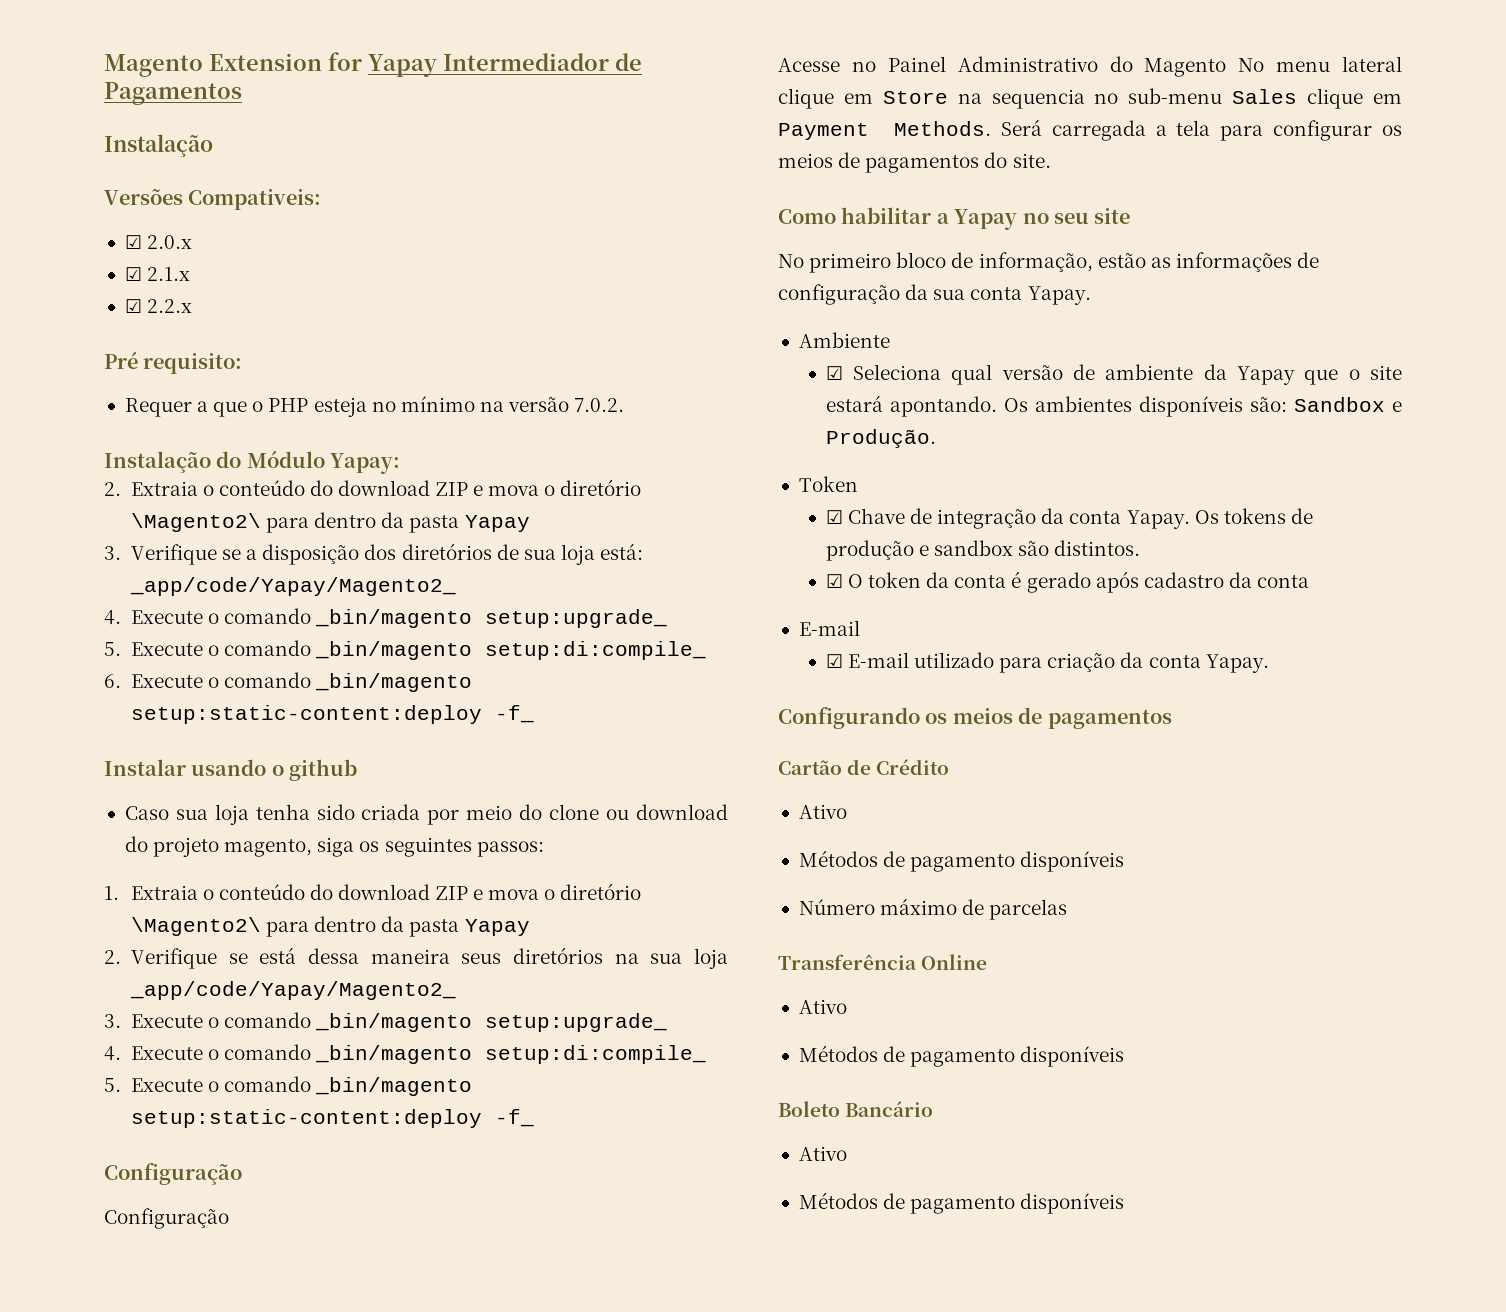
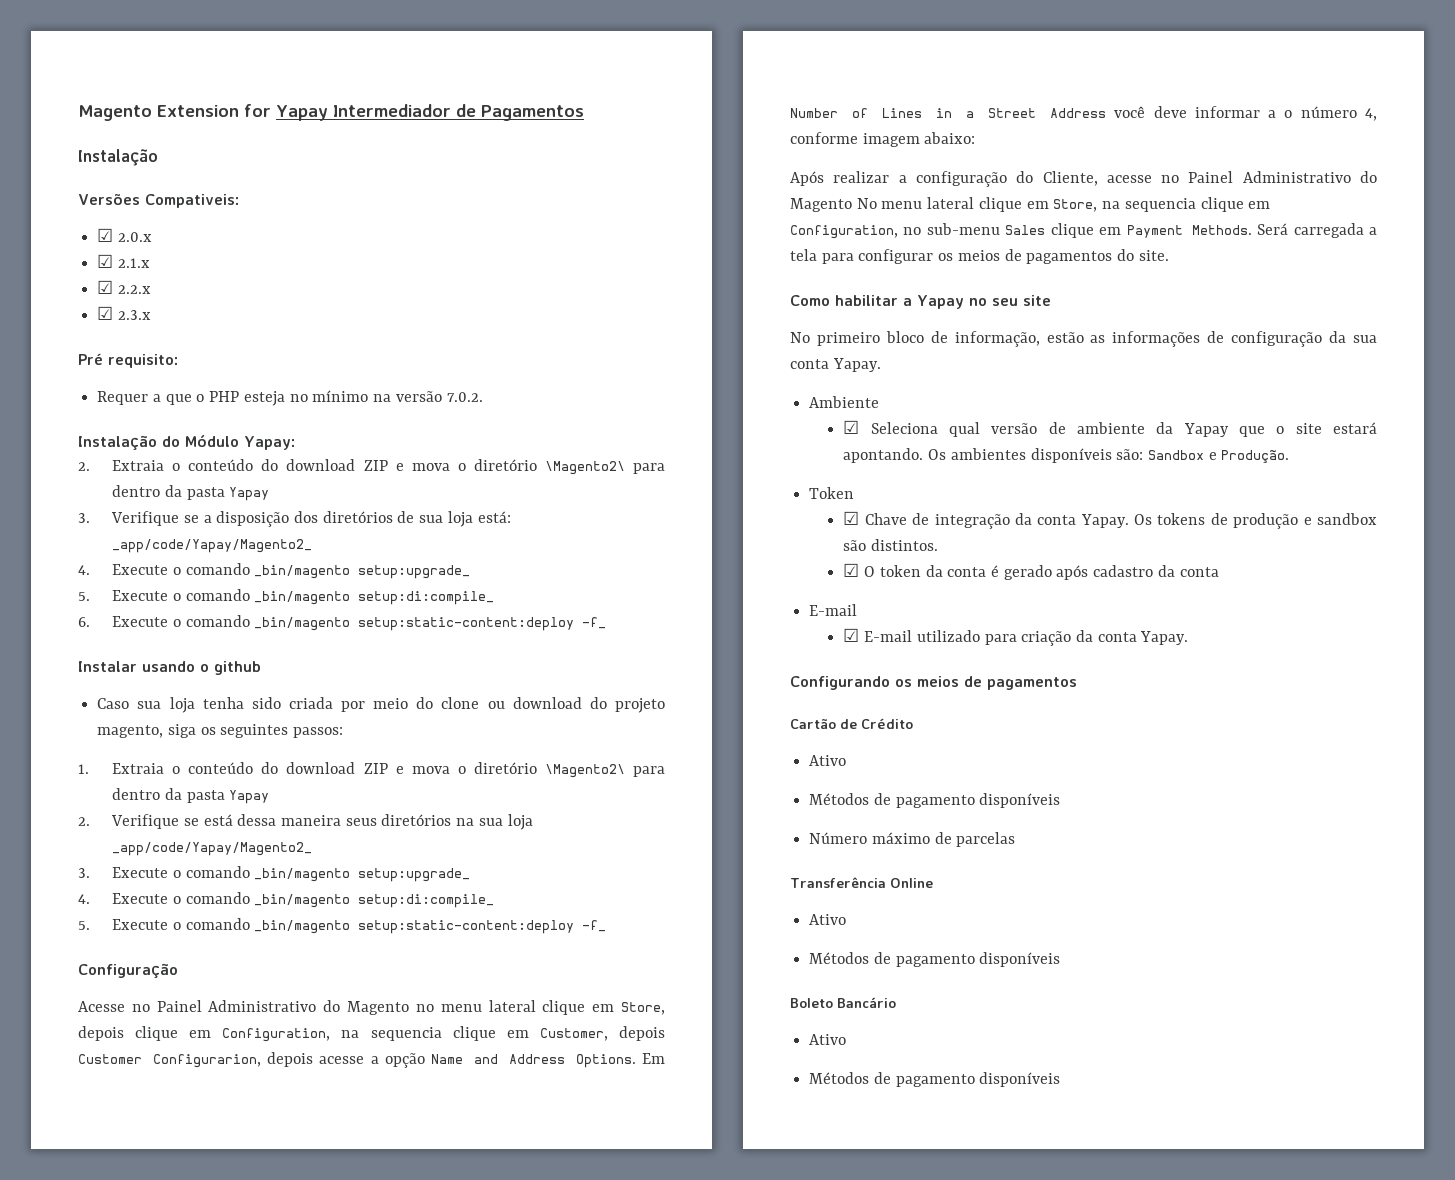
+ ☑ 2.3.x
  5. Execute o comando _bin/magento setup:static-content:deploy -f_
  Configuração
- Configuração
- Acesse no Painel Administrativo do Magento No menu lateral clique em Store na sequencia no sub-menu Sales clique em Payment Methods.
+ Acesse no Painel Administrativo do Magento no menu lateral clique em Store, depois clique em Configuration, na sequencia clique em Customer, depois Customer Configurarion, depois acesse a opção Name and Address Options. Em Number of Lines in a Street Address você deve informar a o número 4, conforme imagem abaixo:
+ Após realizar a configuração do Cliente, acesse no Painel Administrativo do Magento No menu lateral clique em Store, na sequencia clique em Configuration, no sub-menu Sales clique em Payment Methods.

